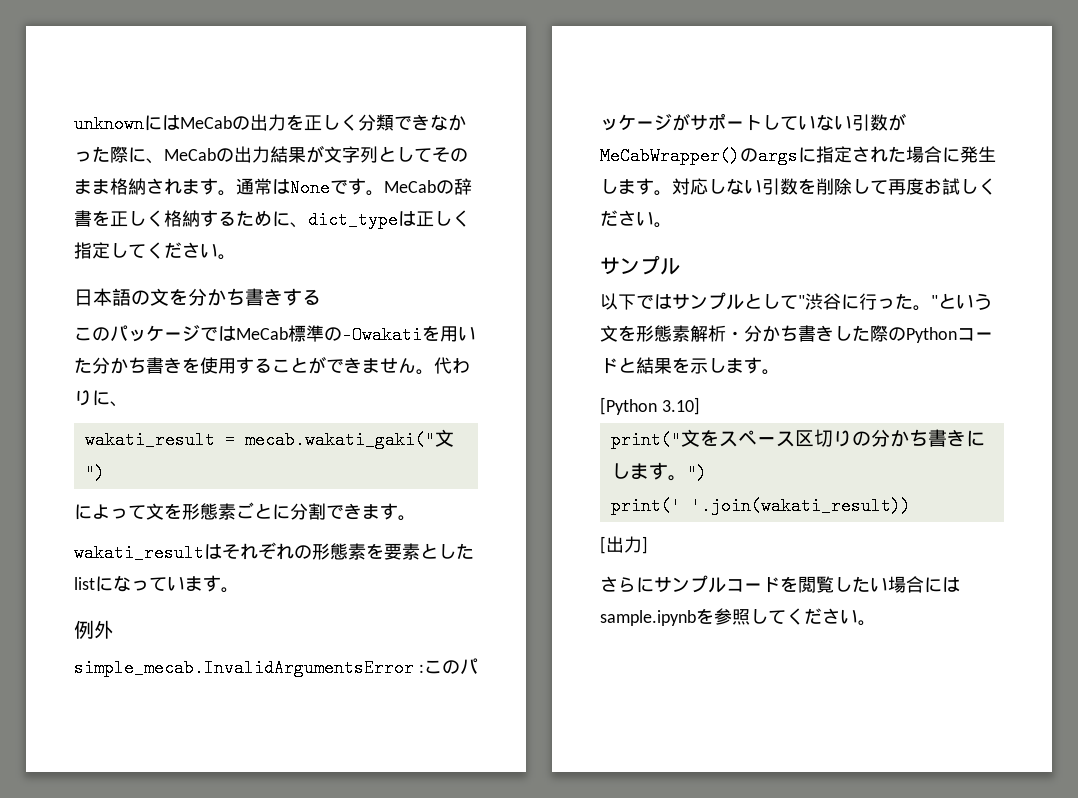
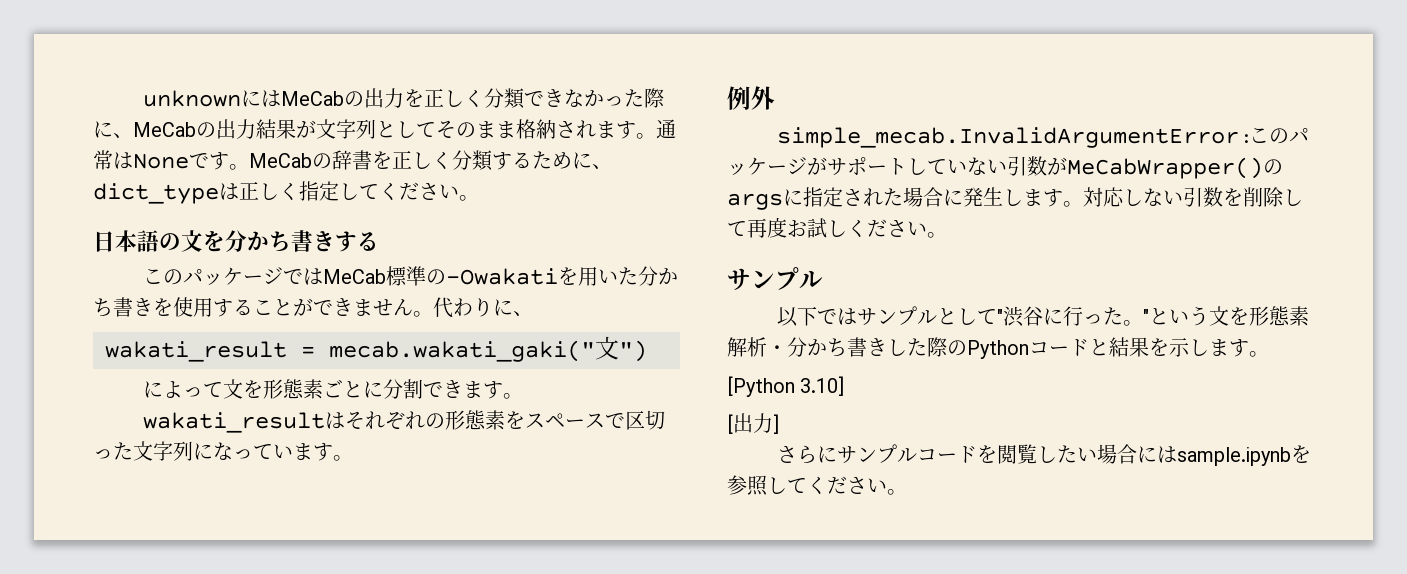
- MeCabの辞書を正しく格納するために、dict_typeは正しく指定してください。
+ MeCabの辞書を正しく分類するために、dict_typeは正しく指定してください。
- wakati_resultはそれぞれの形態素を要素としたlistになっています。
+ wakati_resultはそれぞれの形態素をスペースで区切った文字列になっています。
- simple_mecab.InvalidArgumentsError :このパッケージがサポートしていない引数がMeCabWrapper()のargsに指定された場合に発生します。
+ simple_mecab.InvalidArgumentError :このパッケージがサポートしていない引数がMeCabWrapper()のargsに指定された場合に発生します。
- print("文をスペース区切りの分かち書きにします。")
- print(' '.join(wakati_result))

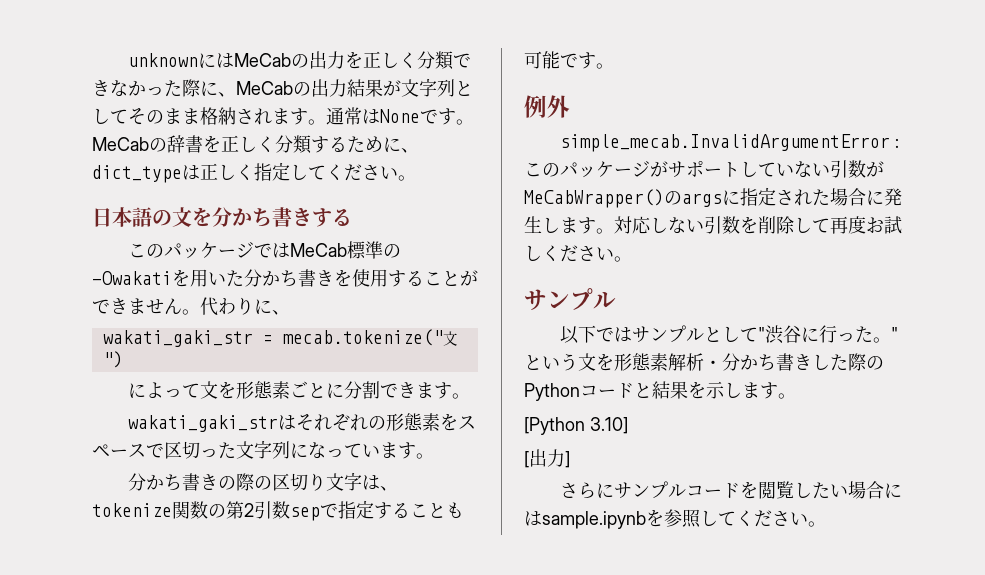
- wakati_result = mecab.wakati_gaki("文")
+ wakati_gaki_str = mecab.tokenize("文")
- wakati_resultはそれぞれの形態素をスペースで区切った文字列になっています。
+ wakati_gaki_strはそれぞれの形態素をスペースで区切った文字列になっています。
+ 分かち書きの際の区切り文字は、tokenize関数の第2引数sepで指定することも可能です。

